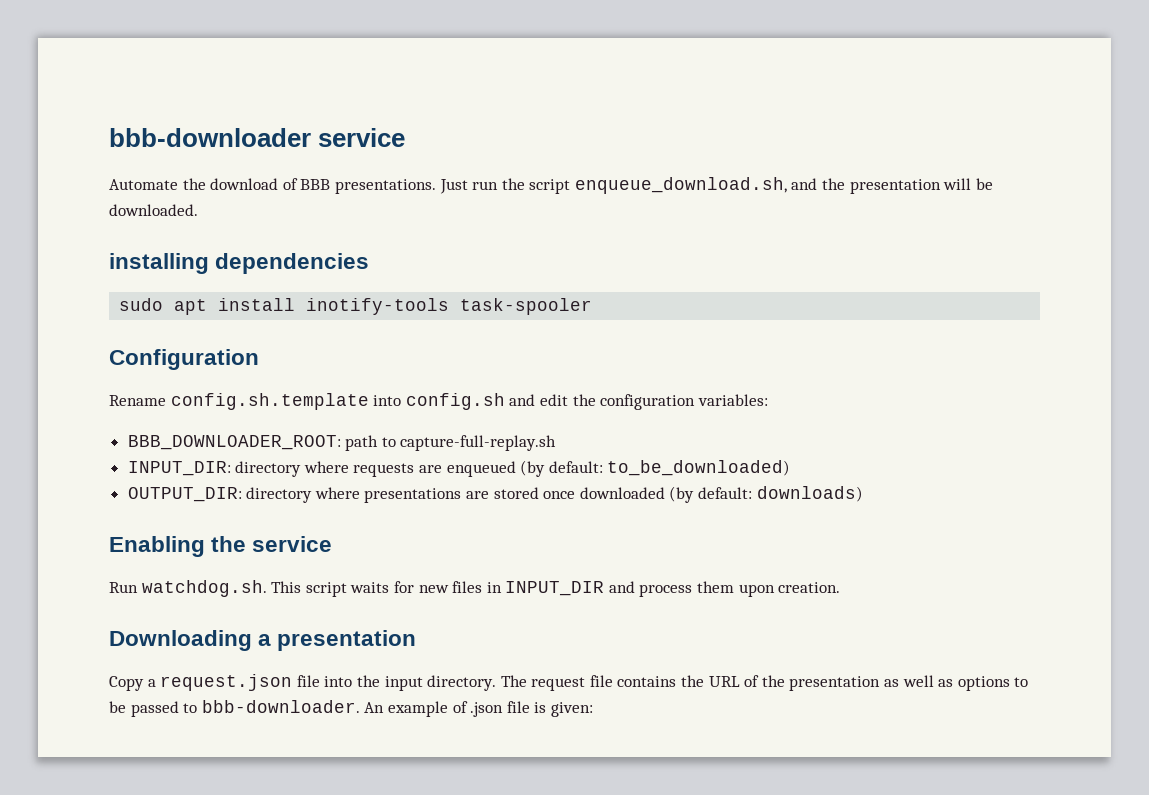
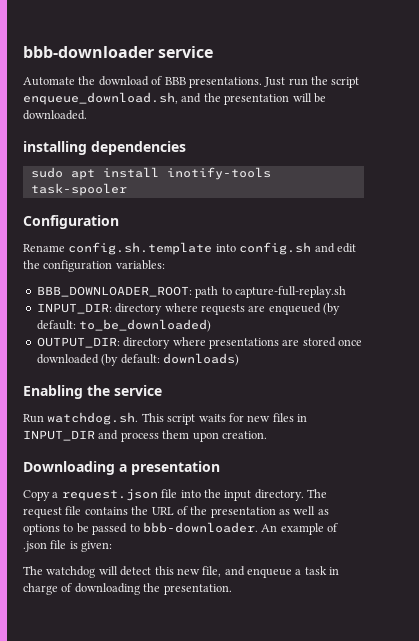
+ The watchdog will detect this new file, and enqueue a task in charge of downloading the presentation.

